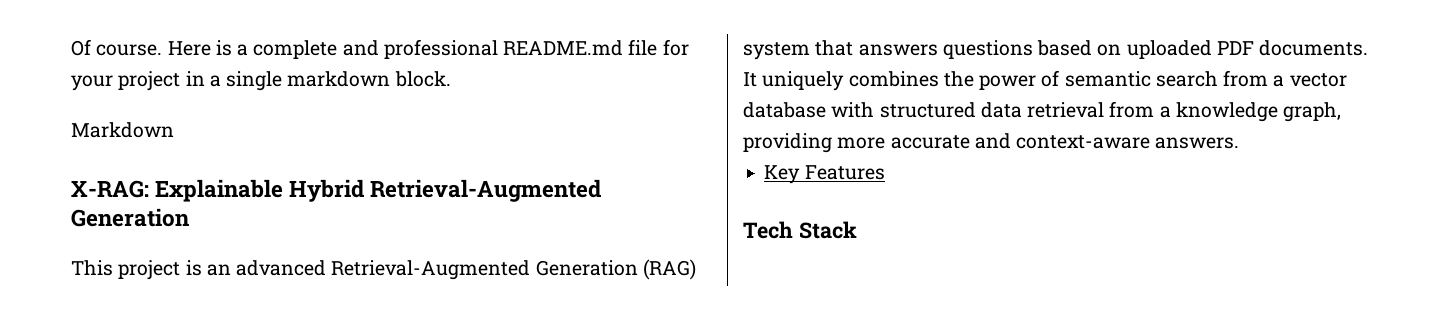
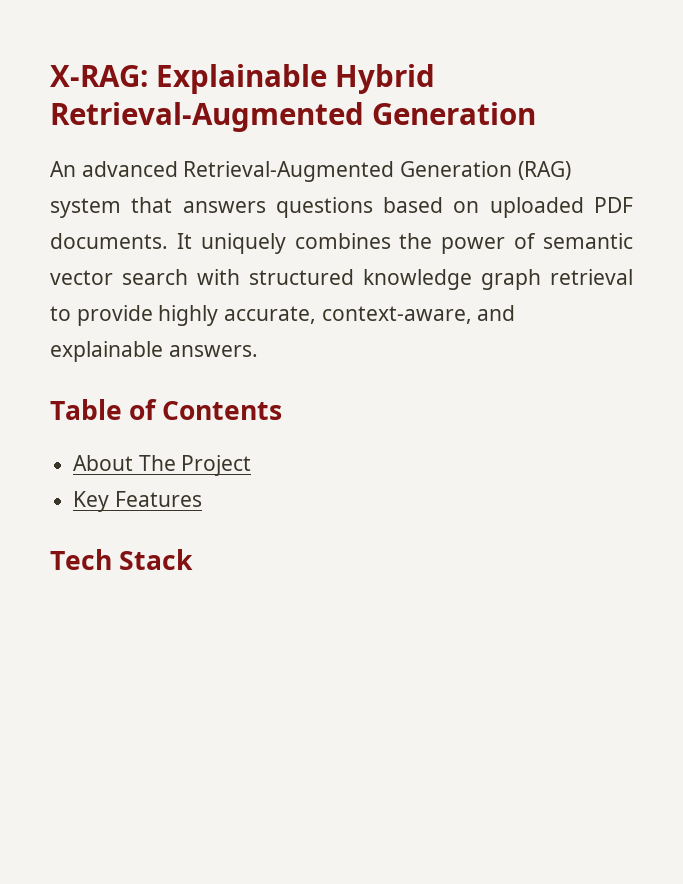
- Of course. Here is a complete and professional README.md file for your project in a single markdown block.
- Markdown
- This project is an advanced Retrieval-Augmented Generation (RAG) system that answers questions based on uploaded PDF documents.
+ An advanced Retrieval-Augmented Generation (RAG) system that answers questions based on uploaded PDF documents.
- It uniquely combines the power of semantic search from a vector database with structured data retrieval from a knowledge graph, providing more accurate and context-aware answers.
+ It uniquely combines the power of semantic vector search with structured knowledge graph retrieval to provide highly accurate, context-aware, and explainable answers.
+ Table of Contents
+ About The Project

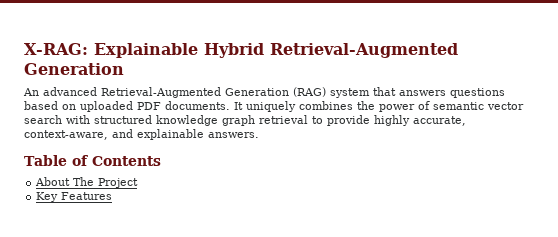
- Tech Stack

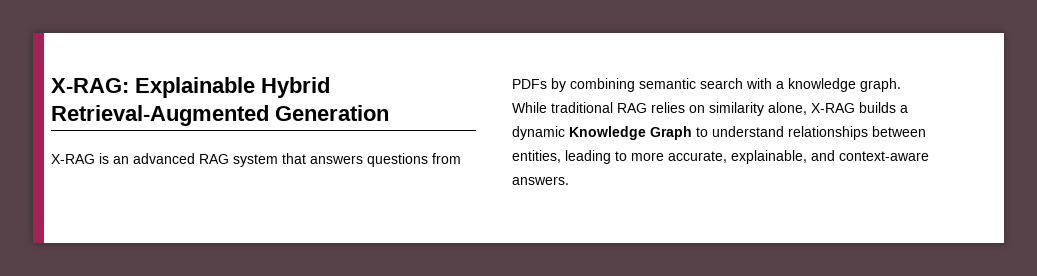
- An advanced Retrieval-Augmented Generation (RAG) system that answers questions based on uploaded PDF documents. It uniquely combines the power of semantic vector search with structured knowledge graph retrieval to provide highly accurate, context-aware, and explainable answers.
- Table of Contents
- About The Project
- Key Features
+ X-RAG is an advanced RAG system that answers questions from PDFs by combining semantic search with a knowledge graph. While traditional RAG relies on similarity alone, X-RAG builds a dynamic Knowledge Graph to understand relationships between entities, leading to more accurate, explainable, and context-aware answers.

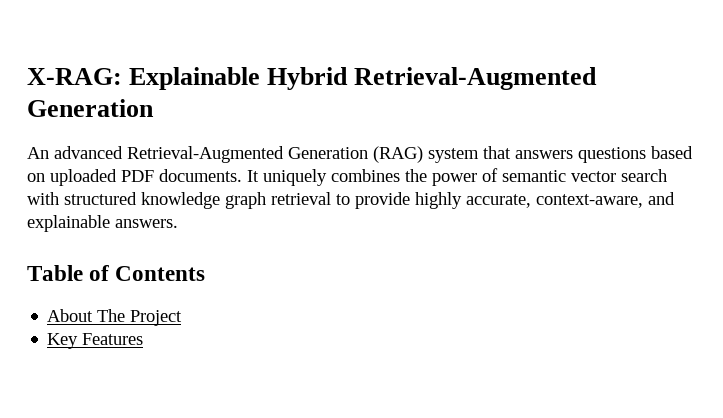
- X-RAG is an advanced RAG system that answers questions from PDFs by combining semantic search with a knowledge graph. While traditional RAG relies on similarity alone, X-RAG builds a dynamic Knowledge Graph to understand relationships between entities, leading to more accurate, explainable, and context-aware answers.
+ An advanced Retrieval-Augmented Generation (RAG) system that answers questions based on uploaded PDF documents. It uniquely combines the power of semantic vector search with structured knowledge graph retrieval to provide highly accurate, context-aware, and explainable answers.
+ Table of Contents
+ About The Project
+ Key Features

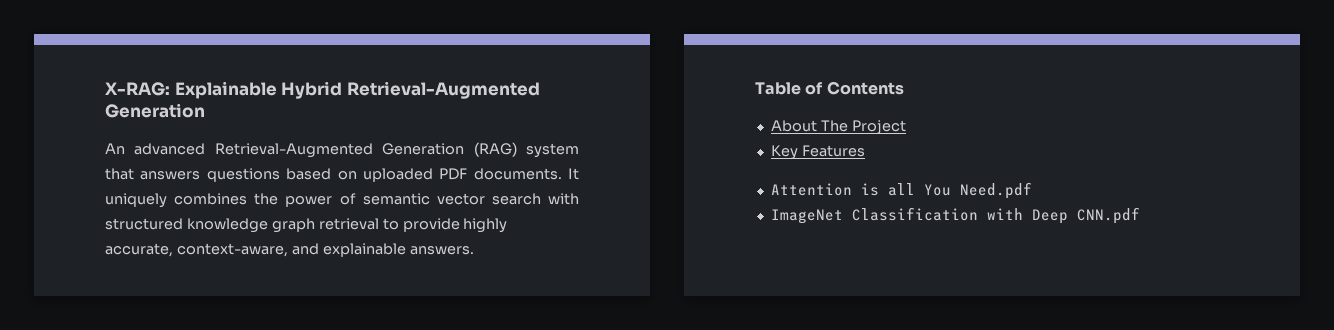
+ Attention is all You Need.pdf
+ ImageNet Classification with Deep CNN.pdf

